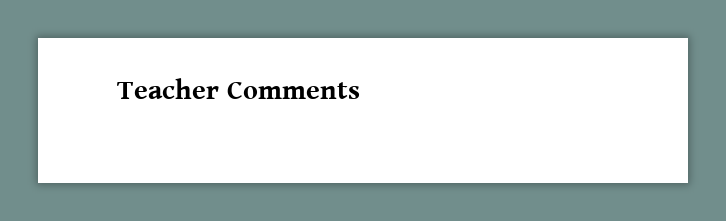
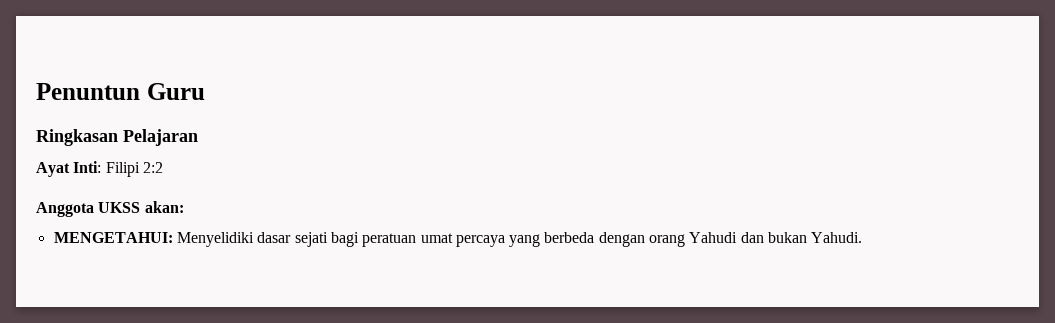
- Teacher Comments
+ Penuntun Guru
+ Ringkasan Pelajaran
+ Ayat Inti: Filipi 2:2
+ Anggota UKSS akan:
+ MENGETAHUI: Menyelidiki dasar sejati bagi peratuan umat percaya yang berbeda dengan orang Yahudi dan bukan Yahudi.

